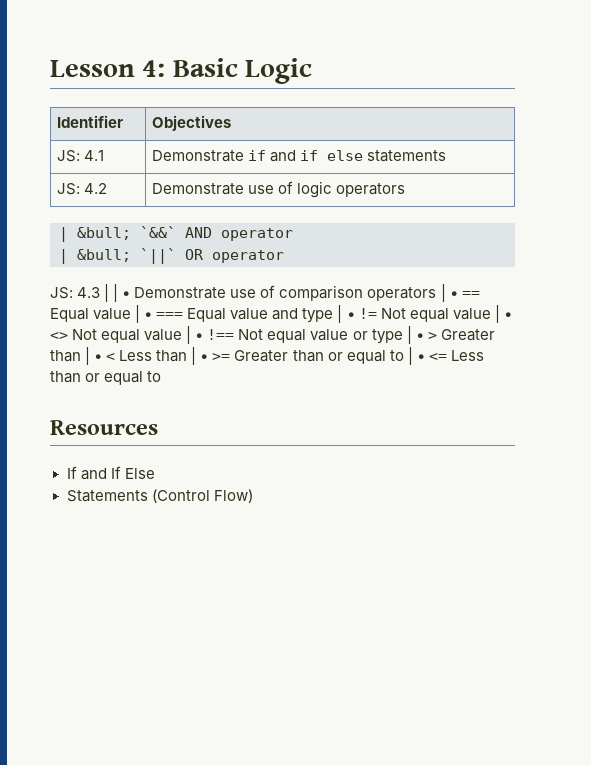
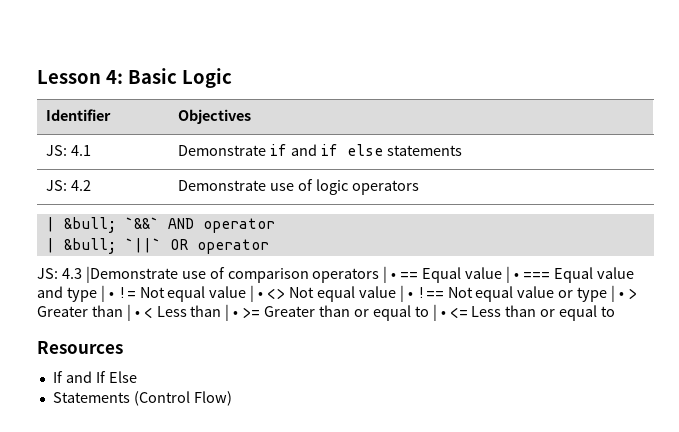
- JS: 4.3 | | • Demonstrate use of comparison operators | • == Equal value | • === Equal value and type | • != Not equal value | • <> Not equal value | • !== Not equal value or type | • > Greater than | • < Less than | • >= Greater than or equal to | • <= Less than or equal to
+ JS: 4.3 |Demonstrate use of comparison operators | • == Equal value | • === Equal value and type | • != Not equal value | • <> Not equal value | • !== Not equal value or type | • > Greater than | • < Less than | • >= Greater than or equal to | • <= Less than or equal to

